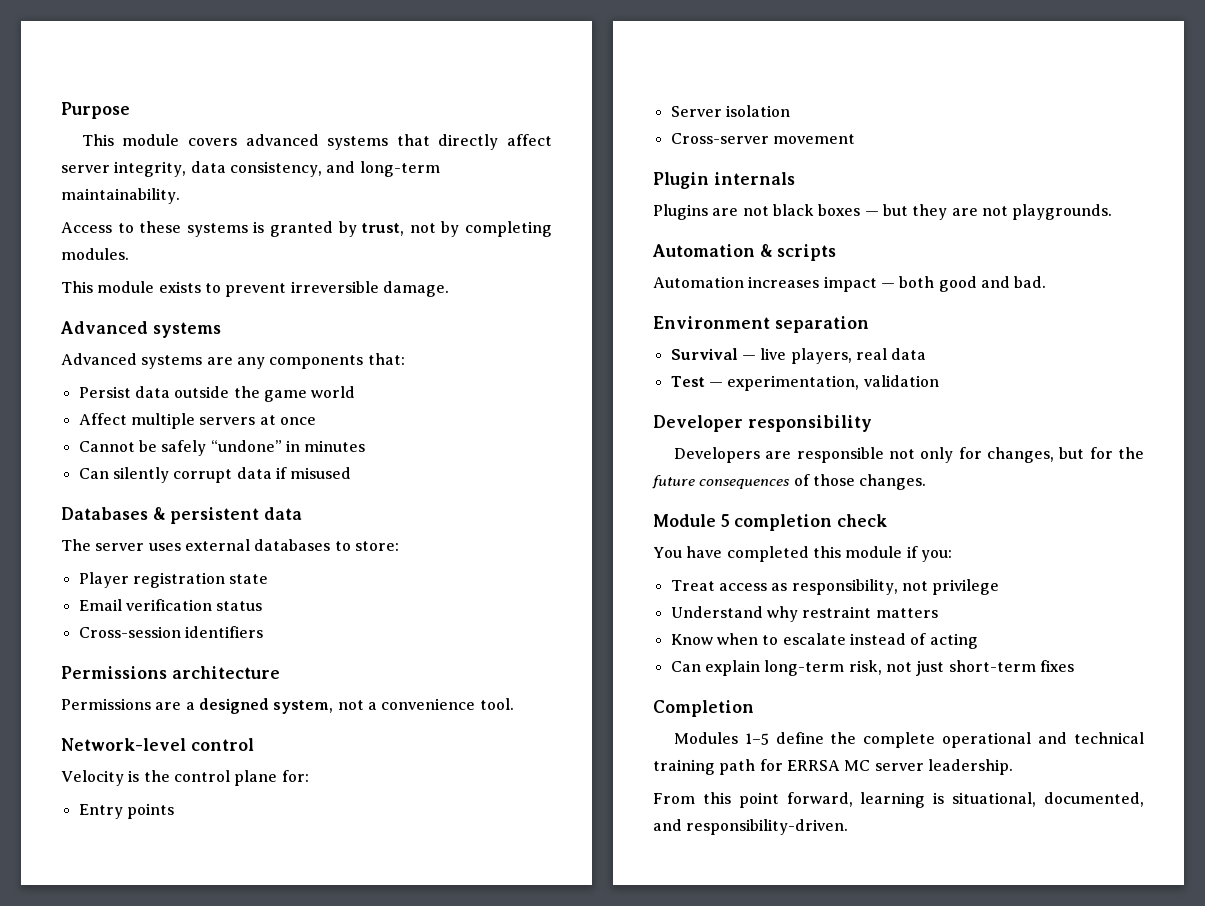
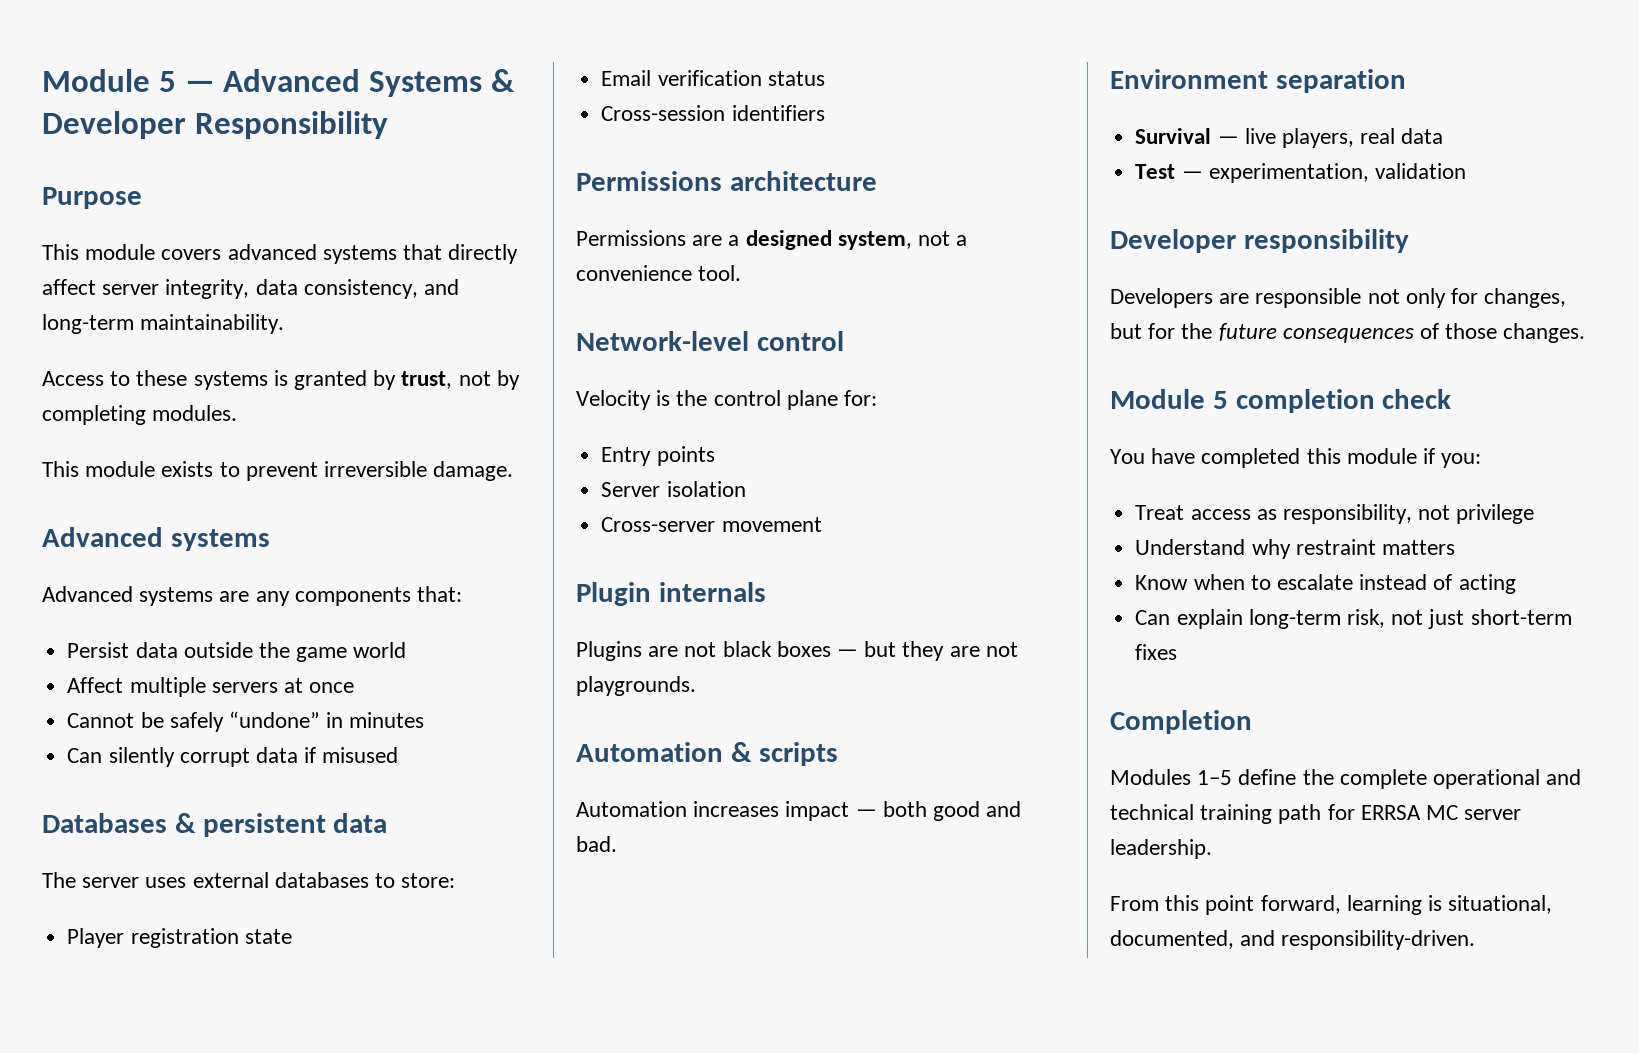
+ Module 5 — Advanced Systems & Developer Responsibility

